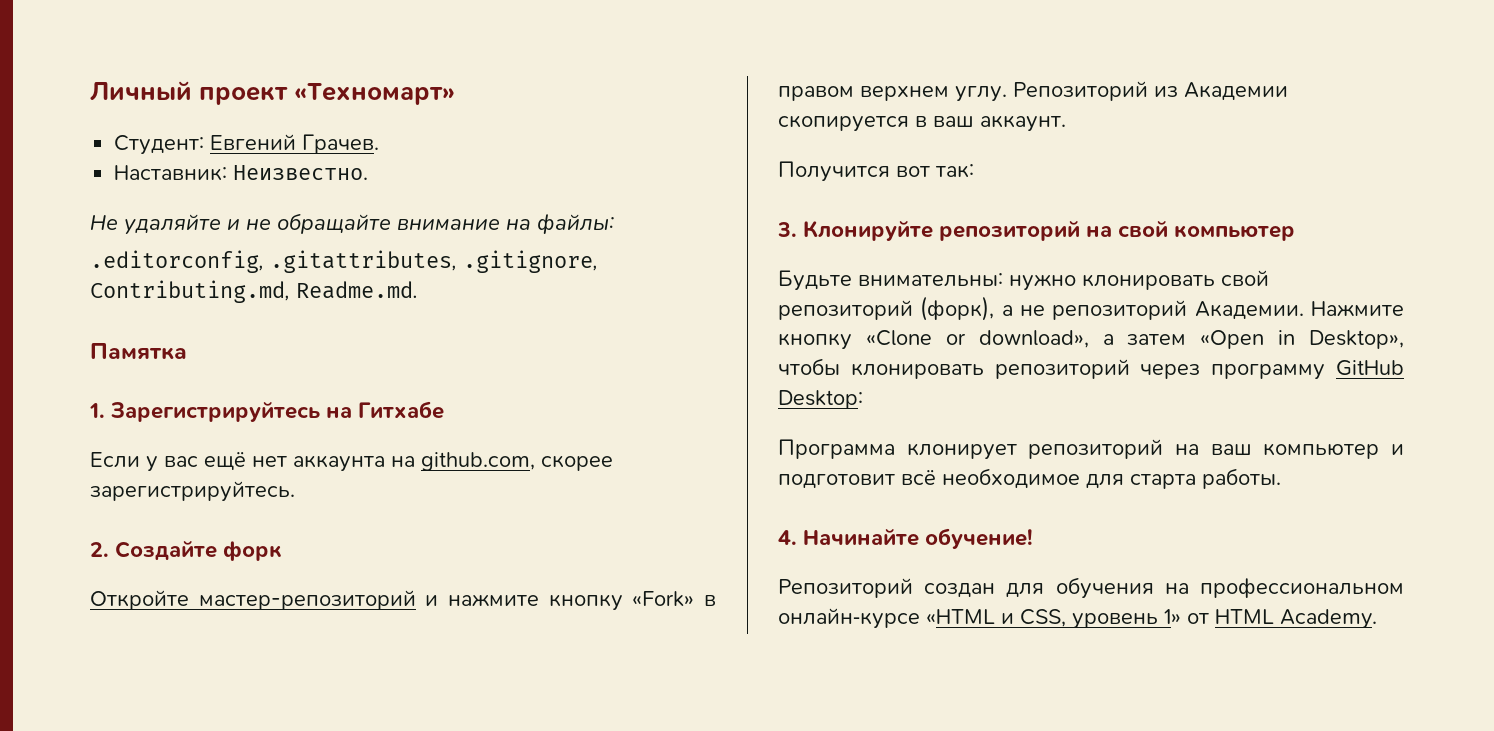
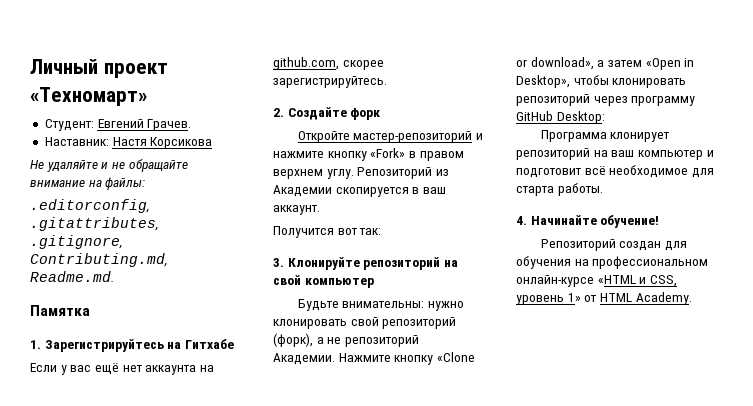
- Наставник: Неизвестно.
+ Наставник: Настя Корсикова

